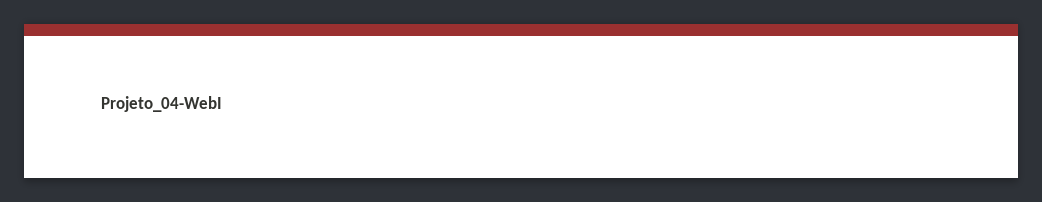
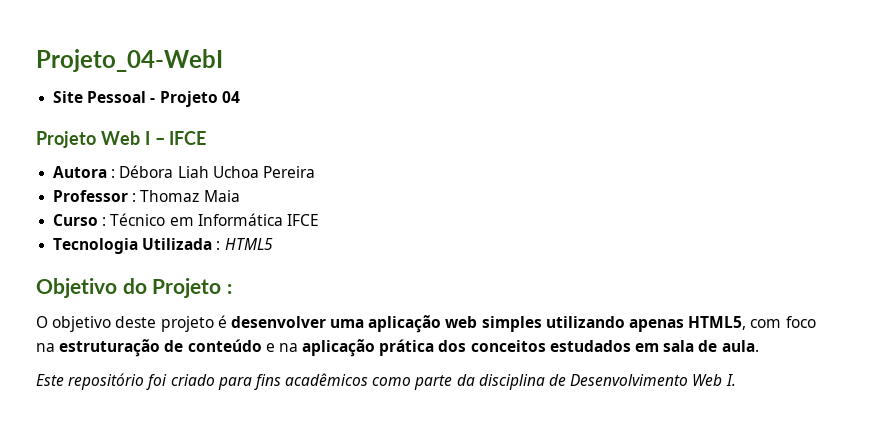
+ Site Pessoal - Projeto 04
+ Projeto Web I – IFCE
+ Autora : Débora Liah Uchoa Pereira
+ Professor : Thomaz Maia
+ Curso : Técnico em Informática IFCE
+ Tecnologia Utilizada : HTML5
+ Objetivo do Projeto :
+ O objetivo deste projeto é desenvolver uma aplicação web simples utilizando apenas HTML5, com foco na estruturação de conteúdo e na aplicação prática dos conceitos estudados em sala de aula.
+ Este repositório foi criado para fins acadêmicos como parte da disciplina de Desenvolvimento Web I.

